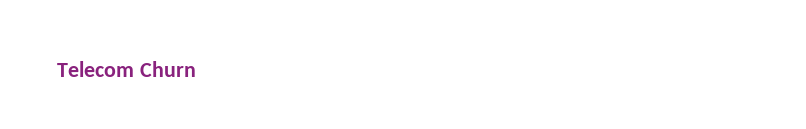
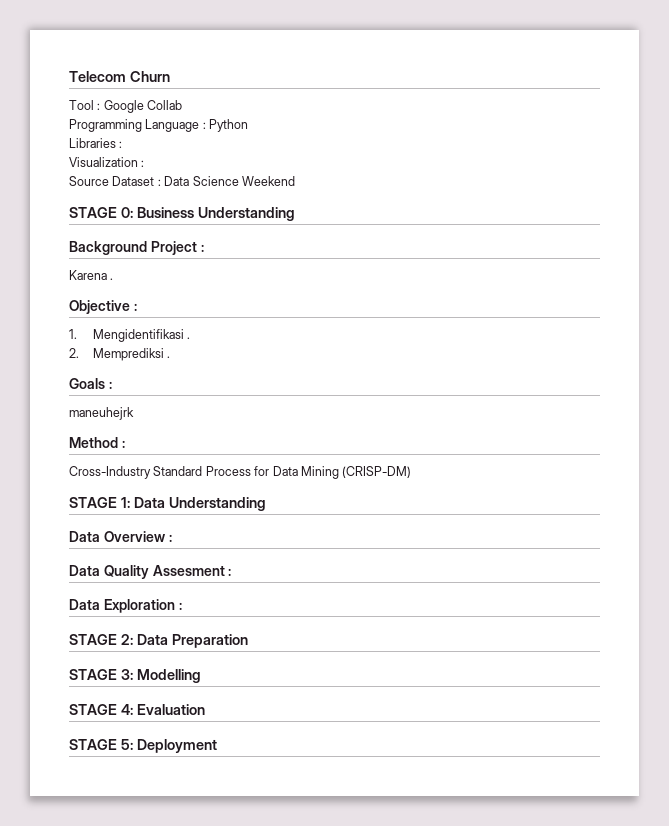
+ Tool : Google Collab
+ Programming Language : Python
+ Libraries :
+ Visualization :
+ Source Dataset : Data Science Weekend
+ STAGE 0: Business Understanding
+ Background Project :
+ Karena .
+ Objective :
+ 1. Mengidentifikasi .
+ 2. Memprediksi .
+ Goals :
+ maneuhejrk
+ Method :
+ Cross-Industry Standard Process for Data Mining (CRISP-DM)
+ STAGE 1: Data Understanding
+ Data Overview :
+ Data Quality Assesment :
+ Data Exploration :
+ STAGE 2: Data Preparation
+ STAGE 3: Modelling
+ STAGE 4: Evaluation
+ STAGE 5: Deployment

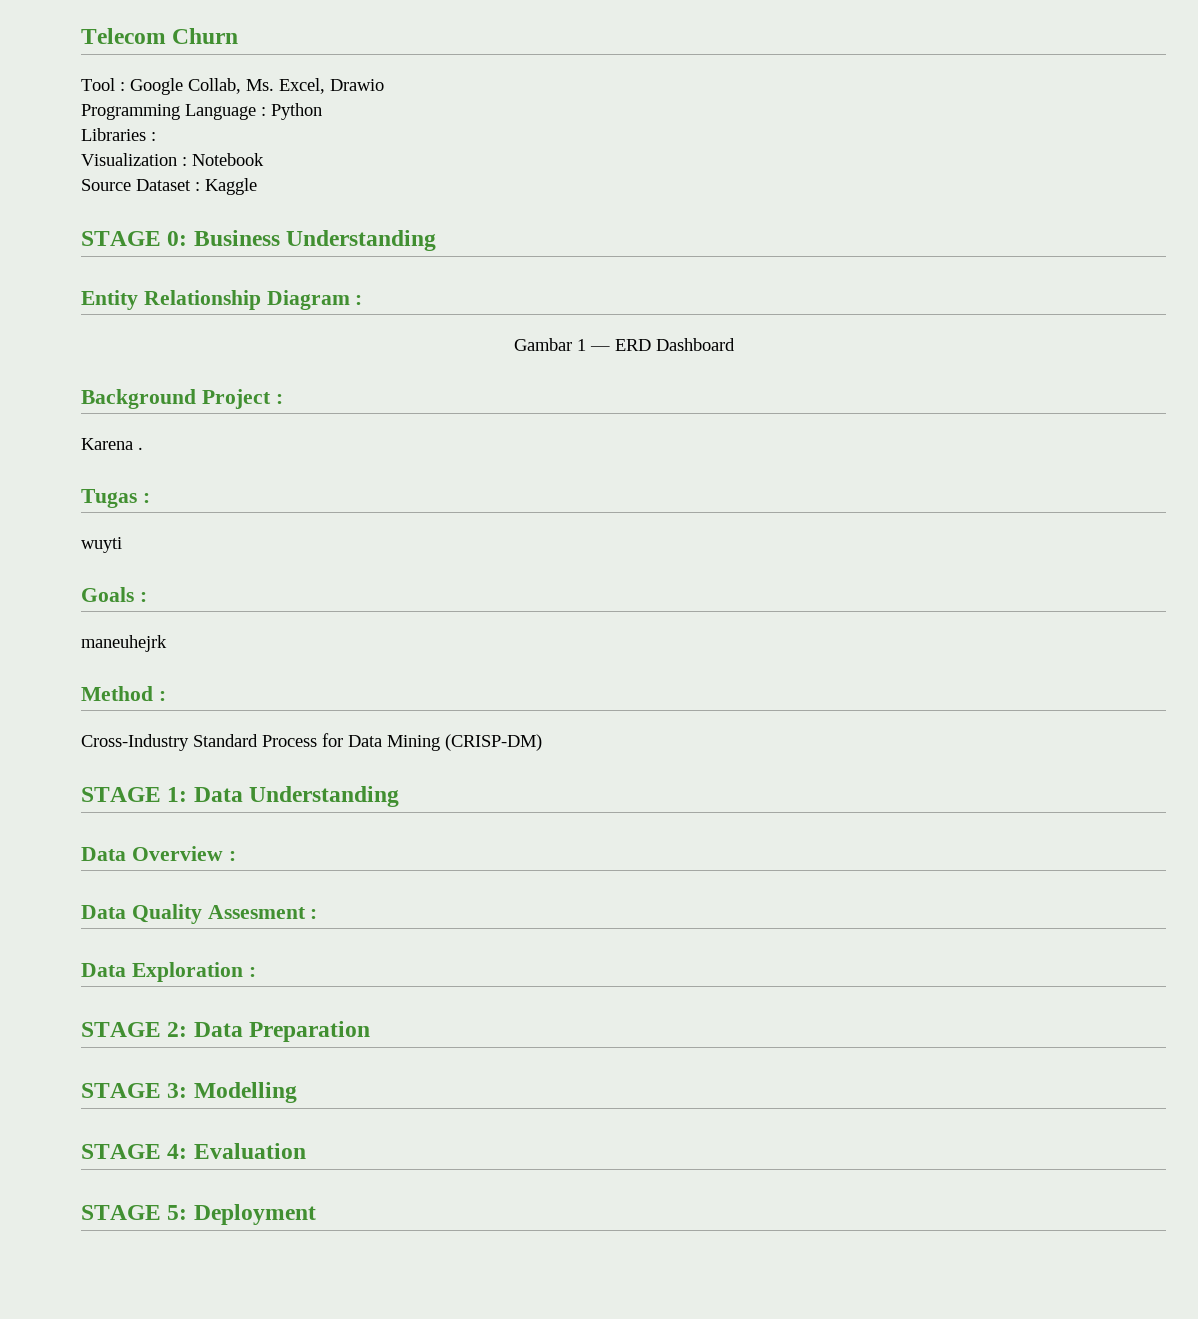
- Tool : Google Collab
+ Tool : Google Collab, Ms. Excel, Drawio
- Visualization :
+ Visualization : Notebook
- Source Dataset : Data Science Weekend
+ Source Dataset : Kaggle
+ Entity Relationship Diagram :
+ Gambar 1 — ERD Dashboard
- Objective :
- 1. Mengidentifikasi .
- 2. Memprediksi .
+ Tugas :
+ wuyti

